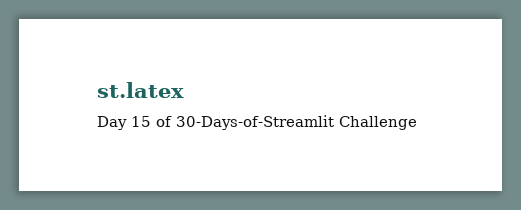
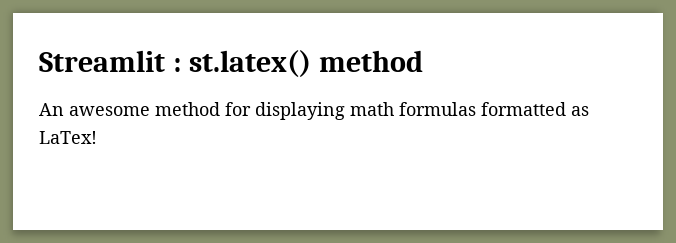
- st.latex
- Day 15 of 30-Days-of-Streamlit Challenge
+ Streamlit : st.latex() method
+ An awesome method for displaying math formulas formatted as LaTex!

